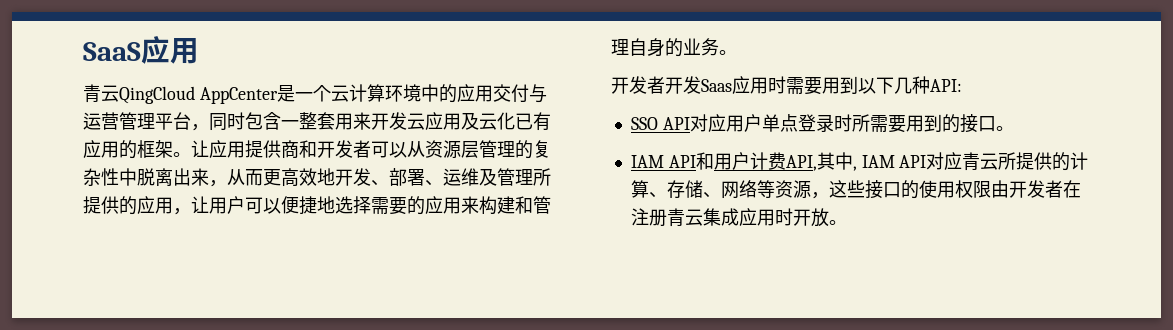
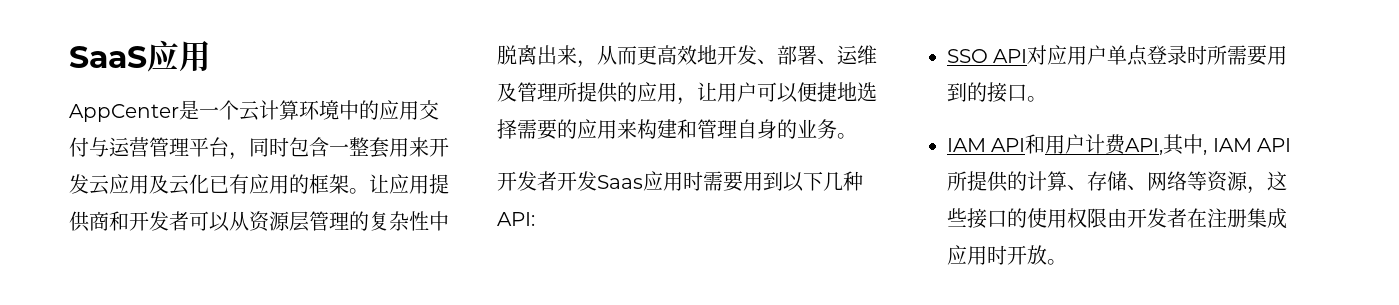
- 青云QingCloud AppCenter是一个云计算环境中的应用交付与运营管理平台，同时包含一整套用来开发云应用及云化已有应用的框架。
+ AppCenter是一个云计算环境中的应用交付与运营管理平台，同时包含一整套用来开发云应用及云化已有应用的框架。
- IAM API和用户计费API,其中, IAM API对应青云所提供的计算、存储、网络等资源，这些接口的使用权限由开发者在注册青云集成应用时开放。
+ IAM API和用户计费API,其中, IAM API所提供的计算、存储、网络等资源，这些接口的使用权限由开发者在注册集成应用时开放。

